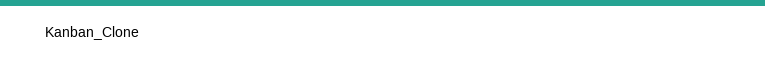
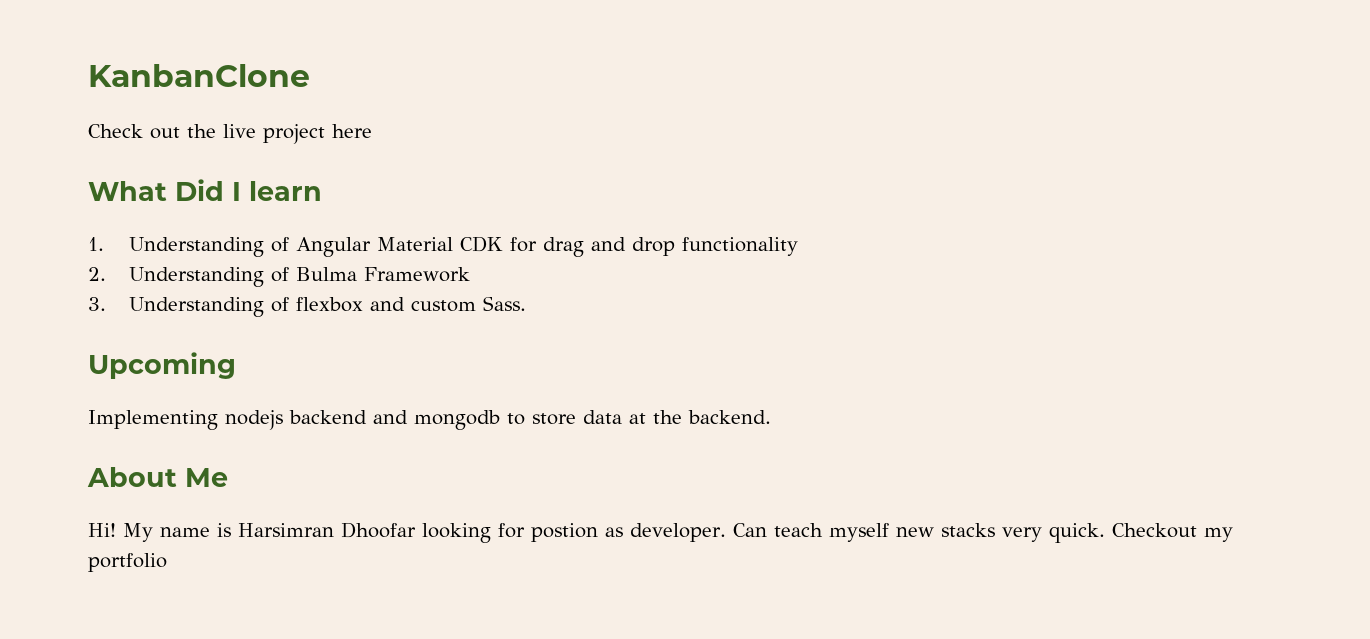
- Kanban_Clone
+ KanbanClone
+ Check out the live project here
+ What Did I learn
+ 1. Understanding of Angular Material CDK for drag and drop functionality
+ 2. Understanding of Bulma Framework
+ 3. Understanding of flexbox and custom Sass.
+ Upcoming
+ Implementing nodejs backend and mongodb to store data at the backend.
+ About Me
+ Hi! My name is Harsimran Dhoofar looking for postion as developer. Can teach myself new stacks very quick. Checkout my portfolio

